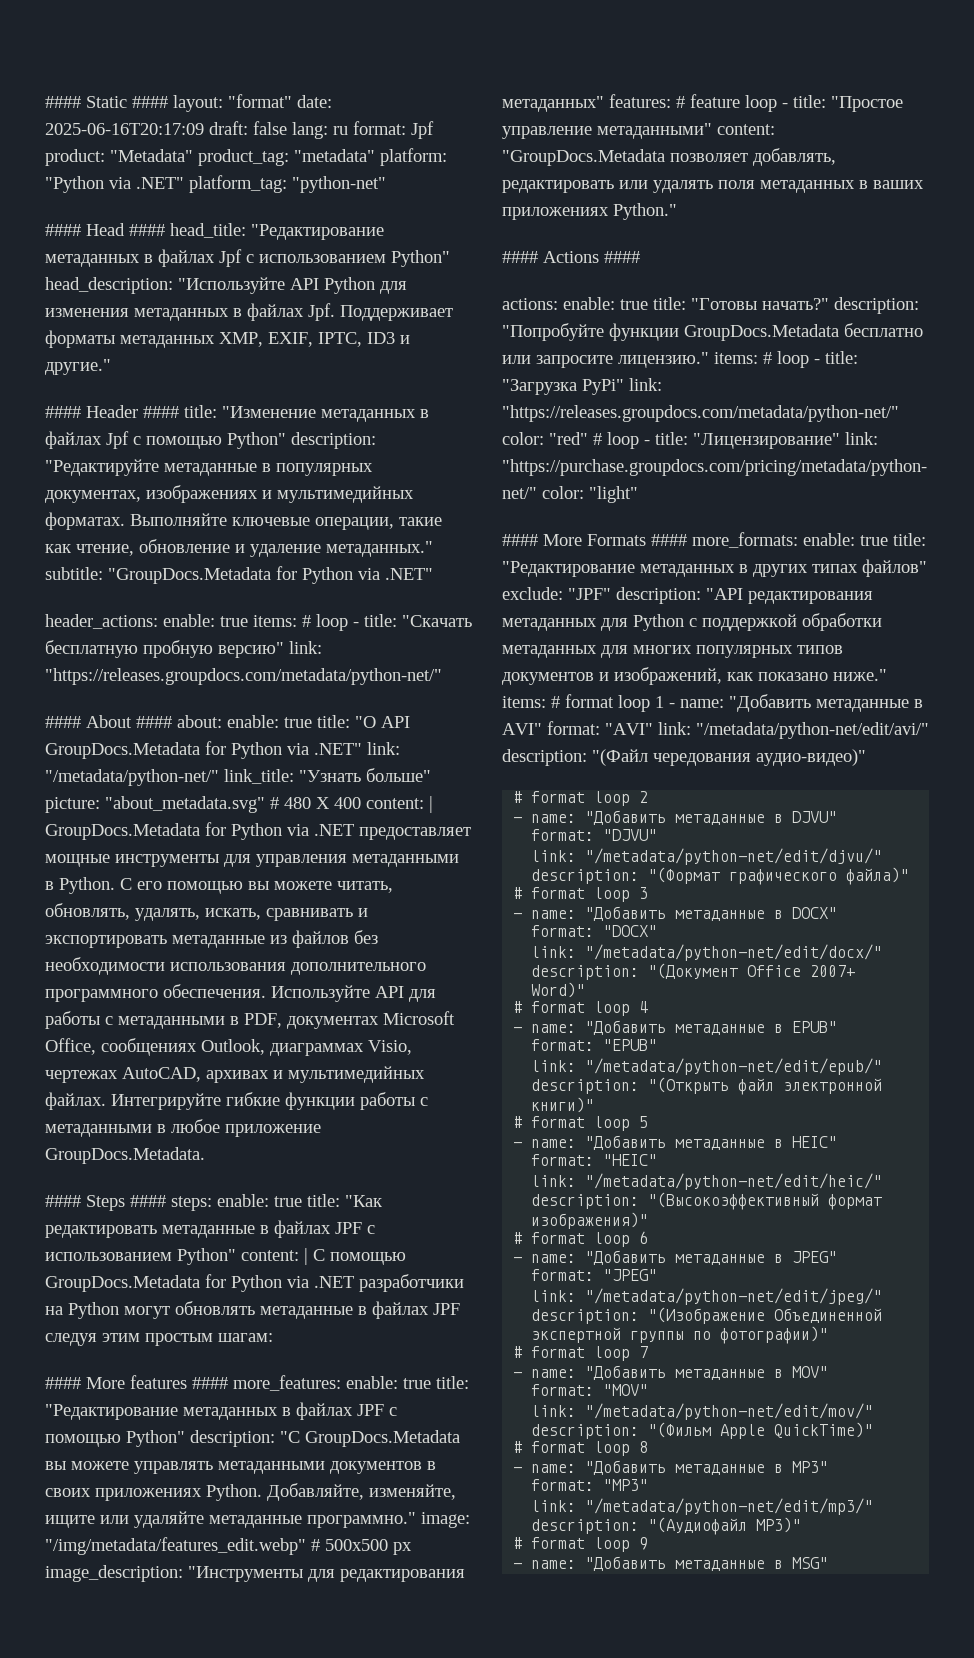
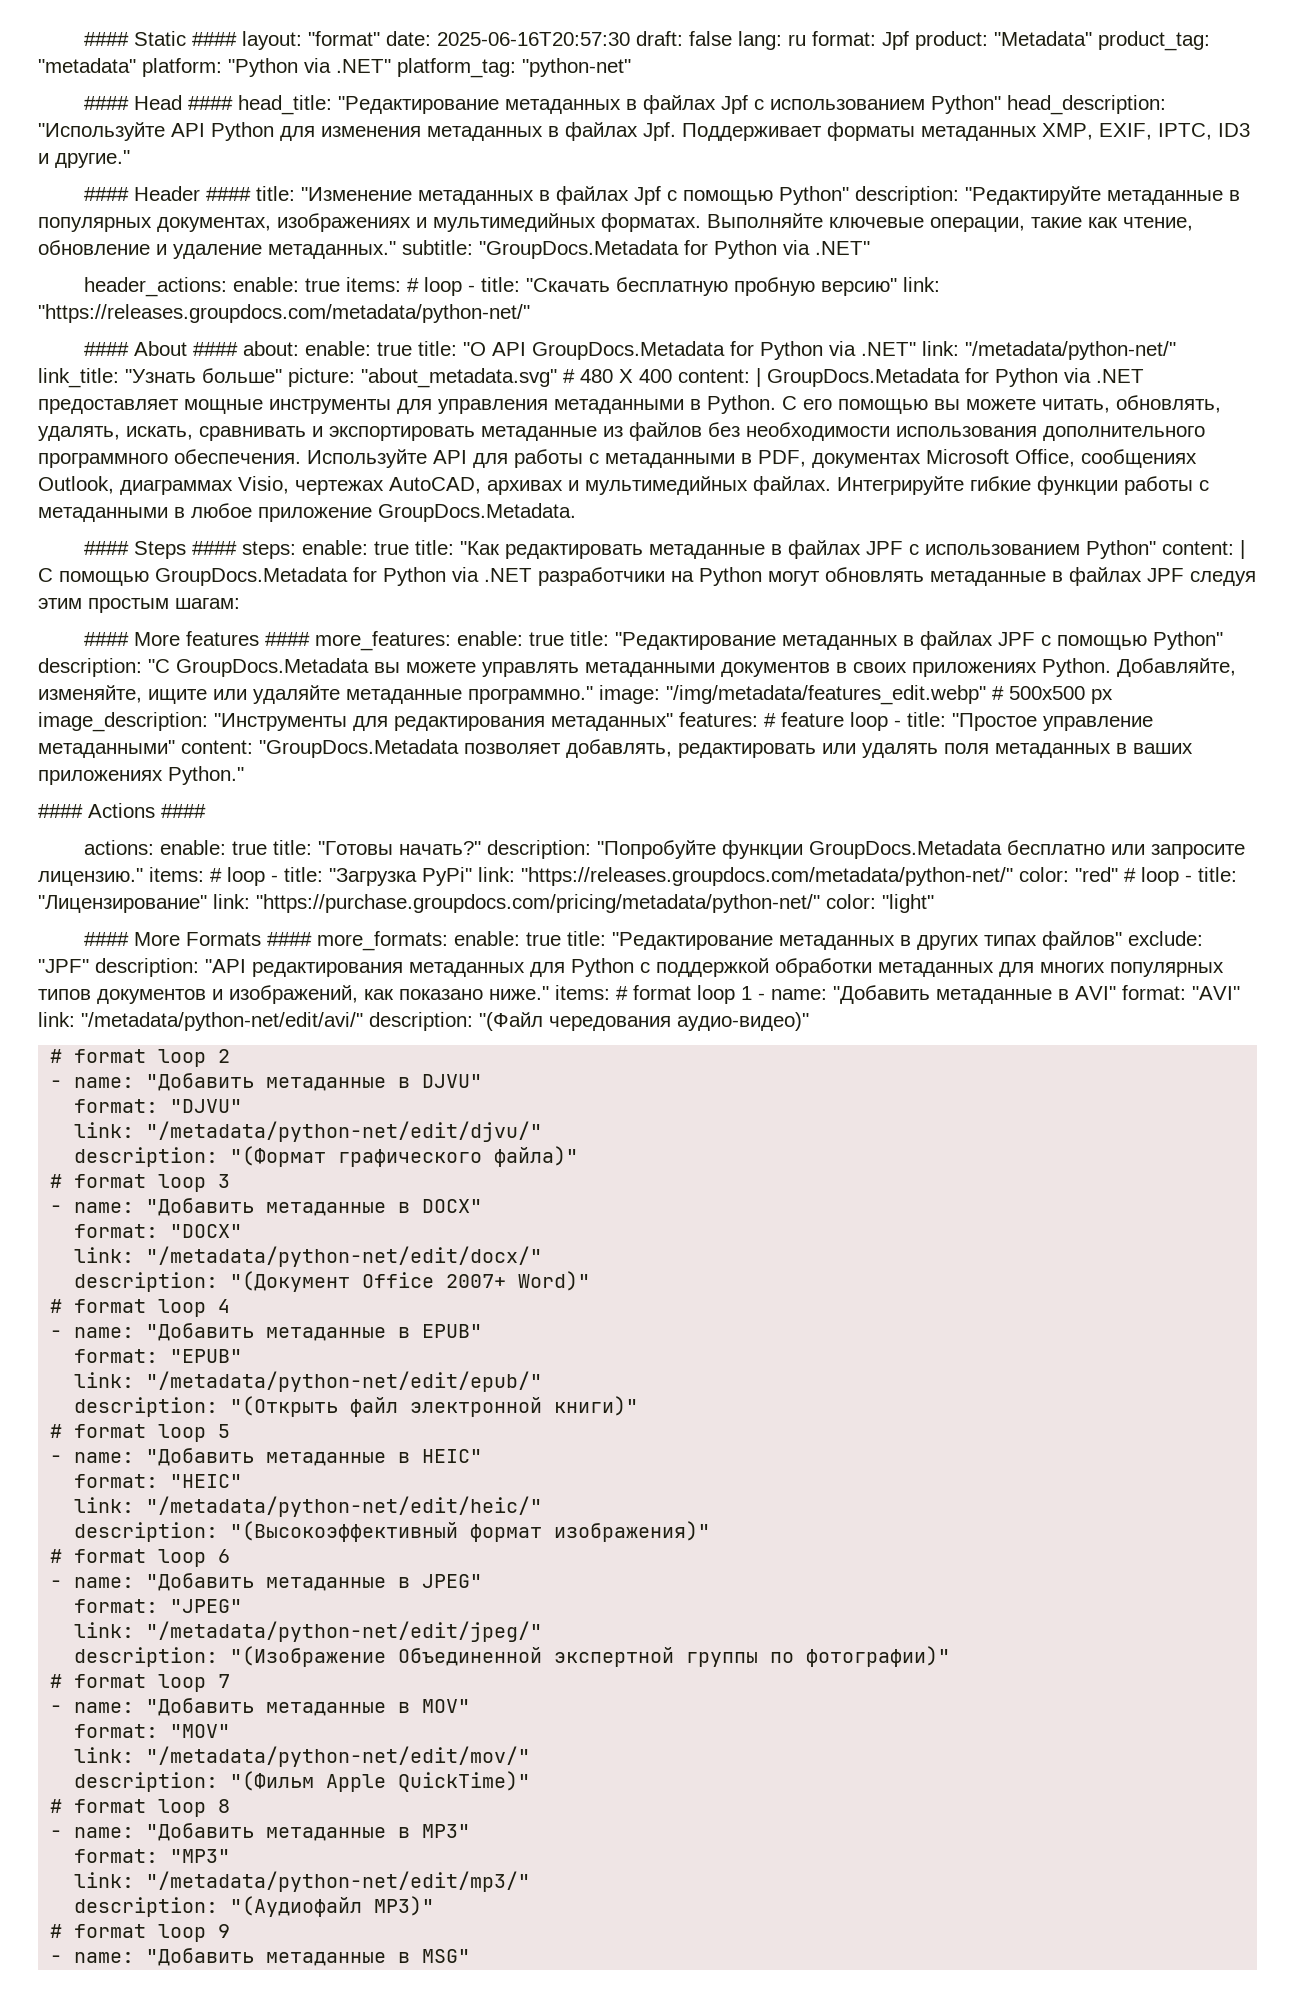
- #### Static #### layout: "format" date: 2025-06-16T20:17:09 draft: false lang: ru format: Jpf product: "Metadata" product_tag: "metadata" platform: "Python via .NET" platform_tag: "python-net"
+ #### Static #### layout: "format" date: 2025-06-16T20:57:30 draft: false lang: ru format: Jpf product: "Metadata" product_tag: "metadata" platform: "Python via .NET" platform_tag: "python-net"

